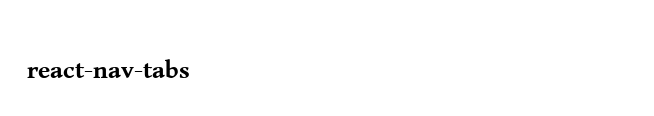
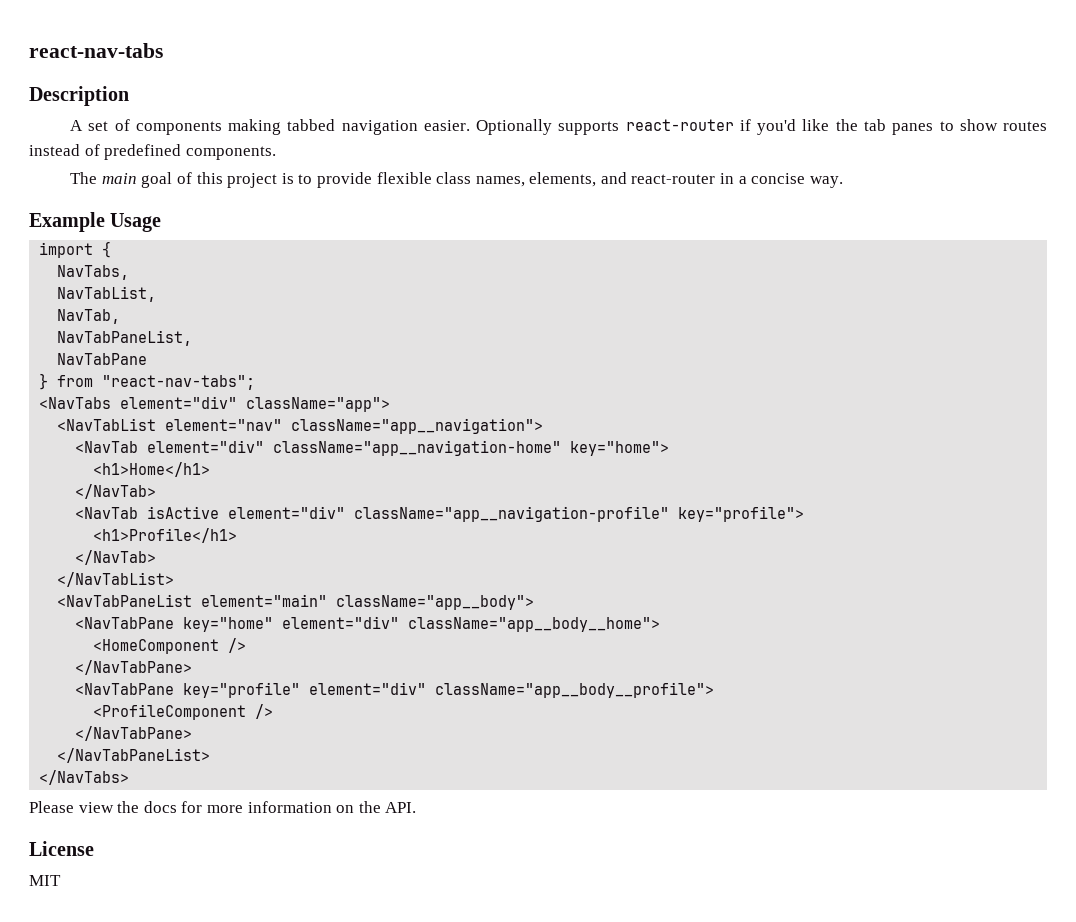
+ Description
+ A set of components making tabbed navigation easier. Optionally supports react-router if you'd like the tab panes to show routes instead of predefined components.
+ The main goal of this project is to provide flexible class names, elements, and react-router in a concise way.
+ Example Usage
+ import {
+ NavTabs,
+ NavTabList,
+ NavTab,
+ NavTabPaneList,
+ NavTabPane
+ } from "react-nav-tabs";
+ <NavTabs element="div" className="app">
+ <NavTabList element="nav" className="app__navigation">
+ <NavTab element="div" className="app__navigation-home" key="home">
+ <h1>Home</h1>
+ </NavTab>
+ <NavTab isActive element="div" className="app__navigation-profile" key="profile">
+ <h1>Profile</h1>
+ </NavTab>
+ </NavTabList>
+ <NavTabPaneList element="main" className="app__body">
+ <NavTabPane key="home" element="div" className="app__body__home">
+ <HomeComponent />
+ </NavTabPane>
+ <NavTabPane key="profile" element="div" className="app__body__profile">
+ <ProfileComponent />
+ </NavTabPane>
+ </NavTabPaneList>
+ </NavTabs>
+ Please view the docs for more information on the API.
+ License
+ MIT

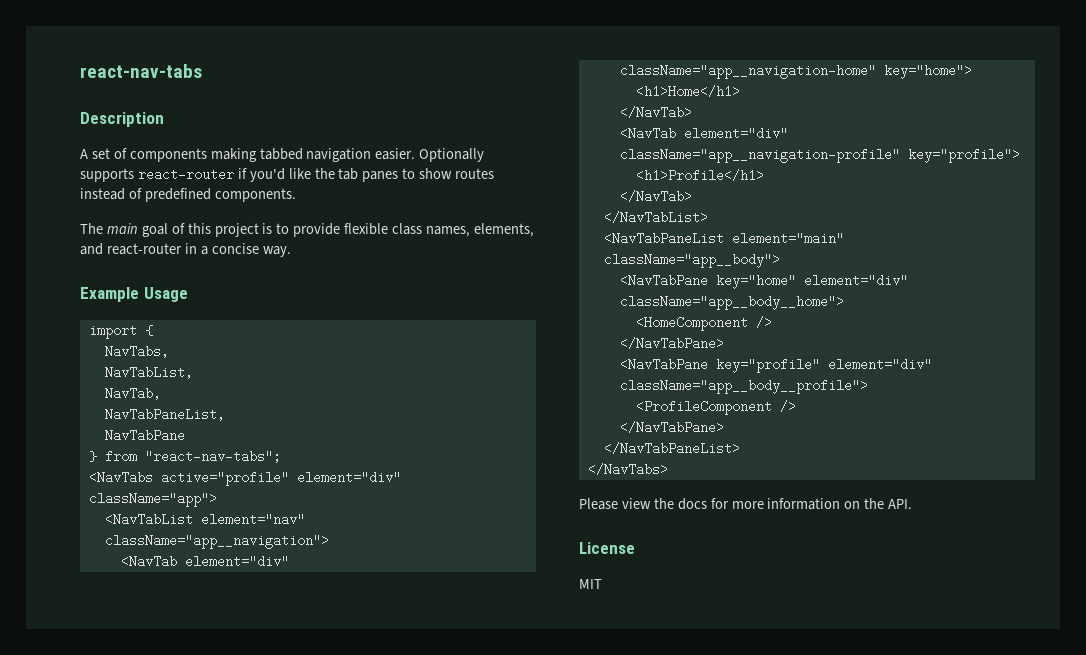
- <NavTabs element="div" className="app">
+ <NavTabs active="profile" element="div" className="app">
- <NavTab isActive element="div" className="app__navigation-profile" key="profile">
+ <NavTab element="div" className="app__navigation-profile" key="profile">

